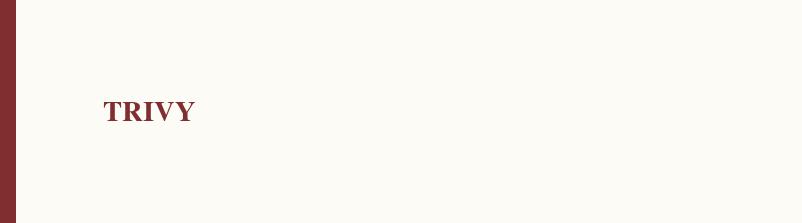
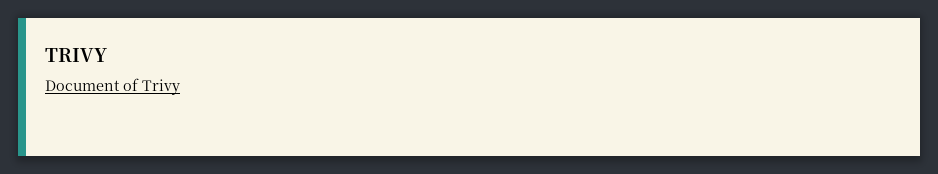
+ Document of Trivy

